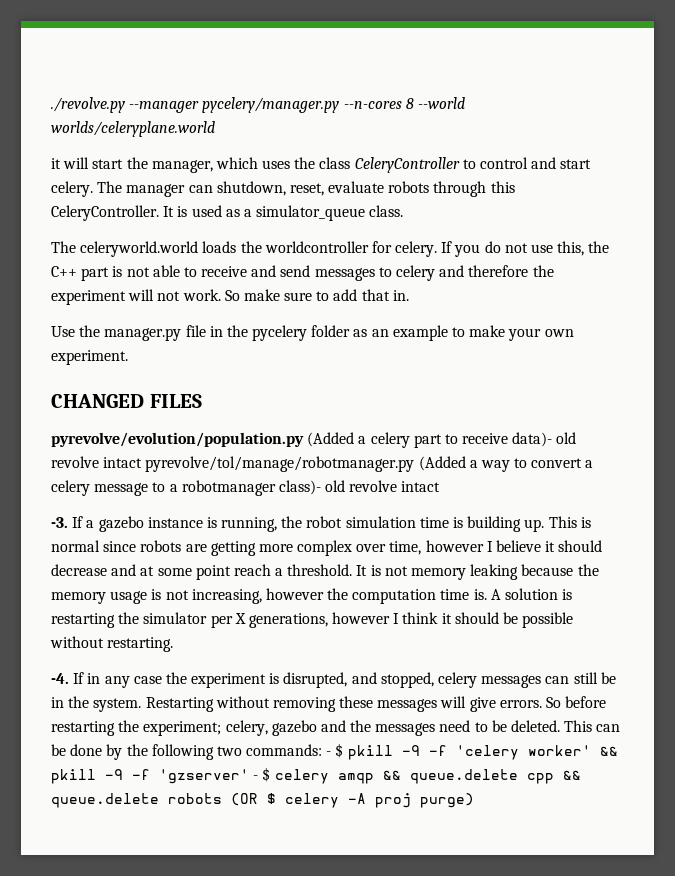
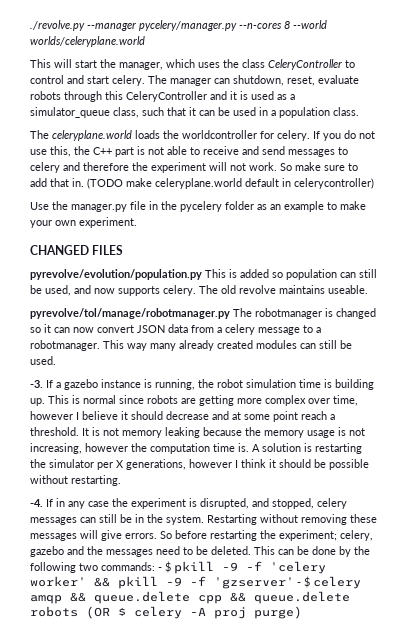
- it will start the manager, which uses the class CeleryController to control and start celery.
+ This will start the manager, which uses the class CeleryController to control and start celery.
- The manager can shutdown, reset, evaluate robots through this CeleryController. It is used as a simulator_queue class.
+ The manager can shutdown, reset, evaluate robots through this CeleryController and it is used as a simulator_queue class, such that it can be used in a population class.
- The celeryworld.world loads the worldcontroller for celery.
+ The celeryplane.world loads the worldcontroller for celery.
+ (TODO make celeryplane.world default in celerycontroller)
- pyrevolve/evolution/population.py (Added a celery part to receive data)- old revolve intact pyrevolve/tol/manage/robotmanager.py (Added a way to convert a celery message to a robotmanager class)- old revolve intact
+ pyrevolve/evolution/population.py This is added so population can still be used, and now supports celery. The old revolve maintains useable.
+ pyrevolve/tol/manage/robotmanager.py The robotmanager is changed so it can now convert JSON data from a celery message to a robotmanager. This way many already created modules can still be used.

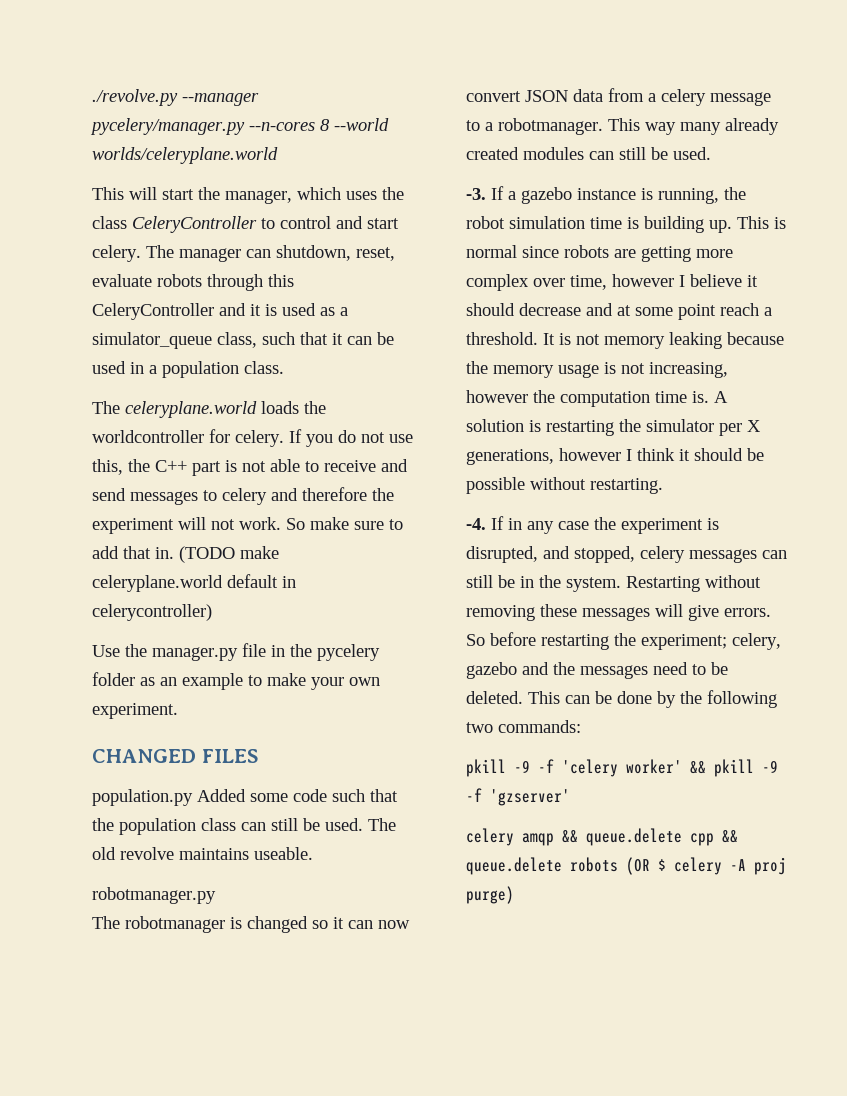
- pyrevolve/evolution/population.py This is added so population can still be used, and now supports celery.
+ population.py Added some code such that the population class can still be used.
- pyrevolve/tol/manage/robotmanager.py The robotmanager is changed so it can now convert JSON data from a celery message to a robotmanager.
+ robotmanager.py
+ The robotmanager is changed so it can now convert JSON data from a celery message to a robotmanager.
- This can be done by the following two commands: - $ pkill -9 -f 'celery worker' && pkill -9 -f 'gzserver' - $ celery amqp && queue.delete cpp && queue.delete robots (OR $ celery -A proj purge)
+ This can be done by the following two commands:
+ pkill -9 -f 'celery worker' && pkill -9 -f 'gzserver'
+ celery amqp && queue.delete cpp && queue.delete robots (OR $ celery -A proj purge)

